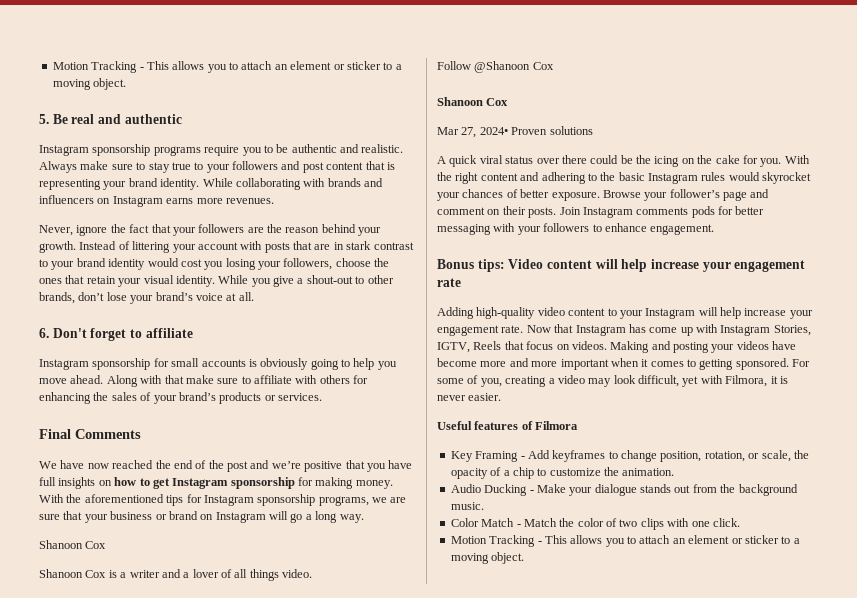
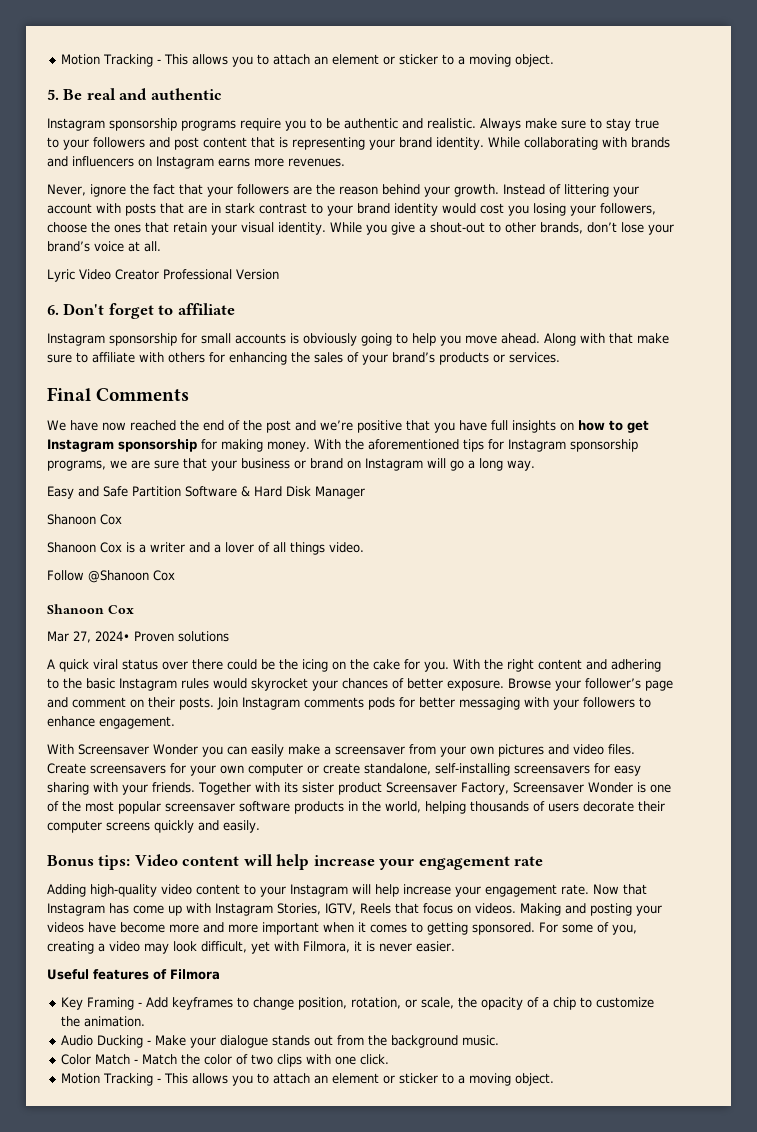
+ Lyric Video Creator Professional Version
+ Easy and Safe Partition Software & Hard Disk Manager
+ With Screensaver Wonder you can easily make a screensaver from your own pictures and video files. Create screensavers for your own computer or create standalone, self-installing screensavers for easy sharing with your friends. Together with its sister product Screensaver Factory, Screensaver Wonder is one of the most popular screensaver software products in the world, helping thousands of users decorate their computer screens quickly and easily.

